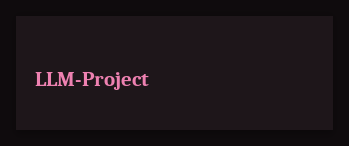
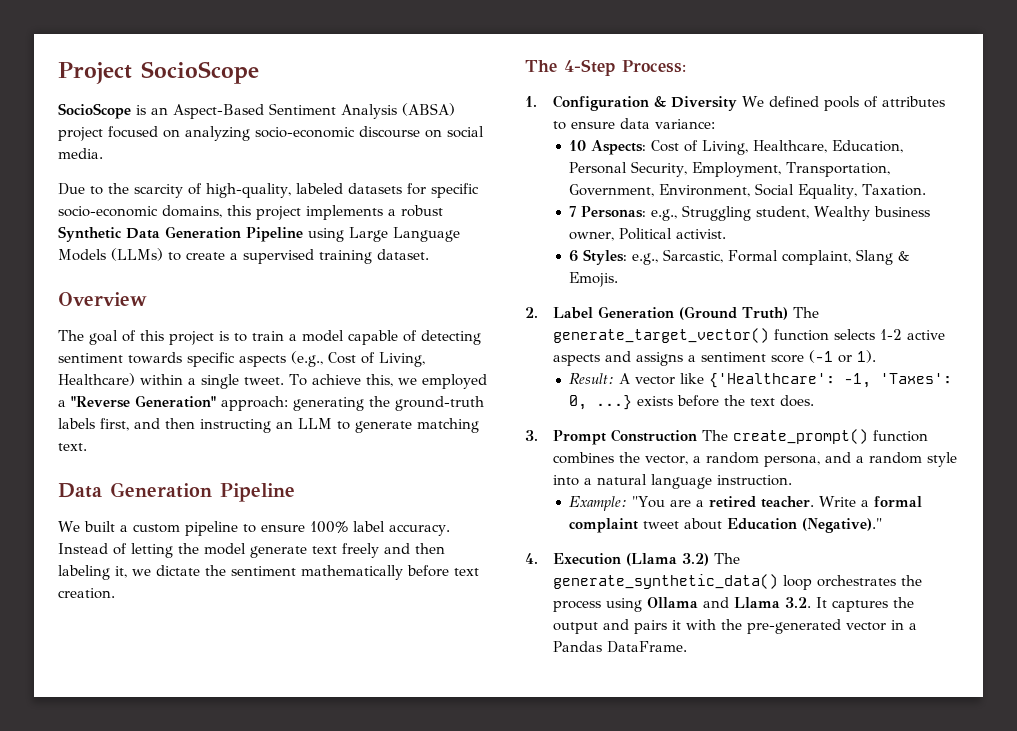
- LLM-Project
+ Project SocioScope
+ SocioScope is an Aspect-Based Sentiment Analysis (ABSA) project focused on analyzing socio-economic discourse on social media.
+ Due to the scarcity of high-quality, labeled datasets for specific socio-economic domains, this project implements a robust Synthetic Data Generation Pipeline using Large Language Models (LLMs) to create a supervised training dataset.
+ Overview
+ The goal of this project is to train a model capable of detecting sentiment towards specific aspects (e.g., Cost of Living, Healthcare) within a single tweet. To achieve this, we employed a "Reverse Generation" approach: generating the ground-truth labels first, and then instructing an LLM to generate matching text.
+ Data Generation Pipeline
+ We built a custom pipeline to ensure 100% label accuracy. Instead of letting the model generate text freely and then labeling it, we dictate the sentiment mathematically before text creation.
+ The 4-Step Process:
+ 1. Configuration & Diversity We defined pools of attributes to ensure data variance:
+ 10 Aspects: Cost of Living, Healthcare, Education, Personal Security, Employment, Transportation, Government, Environment, Social Equality, Taxation.
+ 7 Personas: e.g., Struggling student, Wealthy business owner, Political activist.
+ 6 Styles: e.g., Sarcastic, Formal complaint, Slang & Emojis.
+ 2. Label Generation (Ground Truth) The generate_target_vector() function selects 1-2 active aspects and assigns a sentiment score (-1 or 1).
+ Result: A vector like {'Healthcare': -1, 'Taxes': 0, ...} exists before the text does.
+ 3. Prompt Construction The create_prompt() function combines the vector, a random persona, and a random style into a natural language instruction.
+ Example: "You are a retired teacher. Write a formal complaint tweet about Education (Negative)."
+ 4. Execution (Llama 3.2) The generate_synthetic_data() loop orchestrates the process using Ollama and Llama 3.2. It captures the output and pairs it with the pre-generated vector in a Pandas DataFrame.

